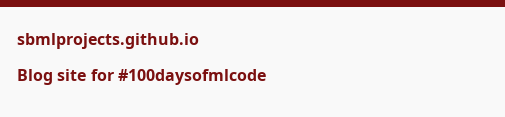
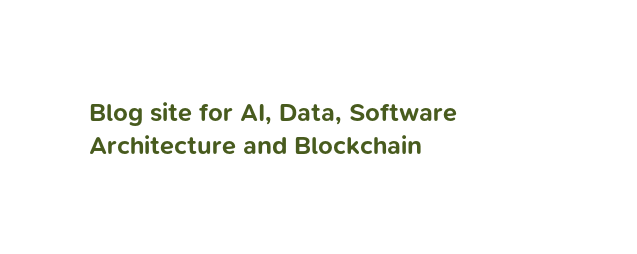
- sbmlprojects.github.io
- Blog site for #100daysofmlcode
+ Blog site for AI, Data, Software Architecture and Blockchain

